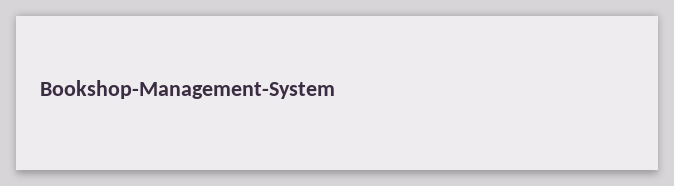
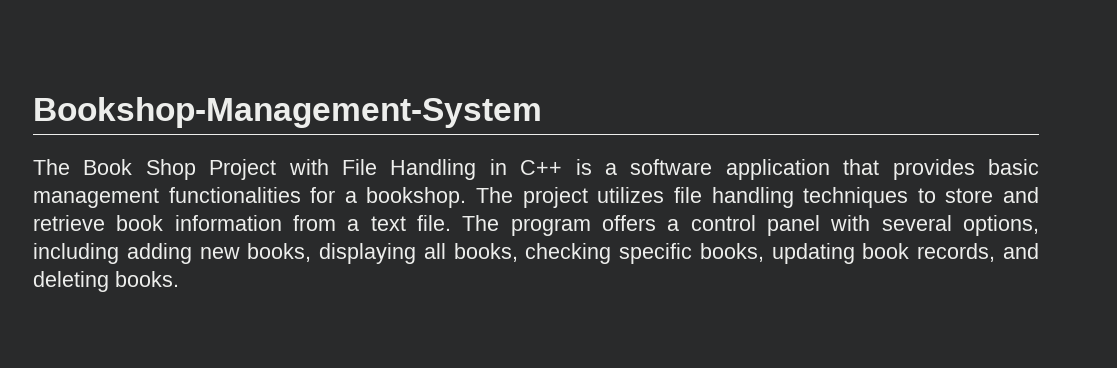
+ The Book Shop Project with File Handling in C++ is a software application that provides basic management functionalities for a bookshop. The project utilizes file handling techniques to store and retrieve book information from a text file. The program offers a control panel with several options, including adding new books, displaying all books, checking specific books, updating book records, and deleting books.

